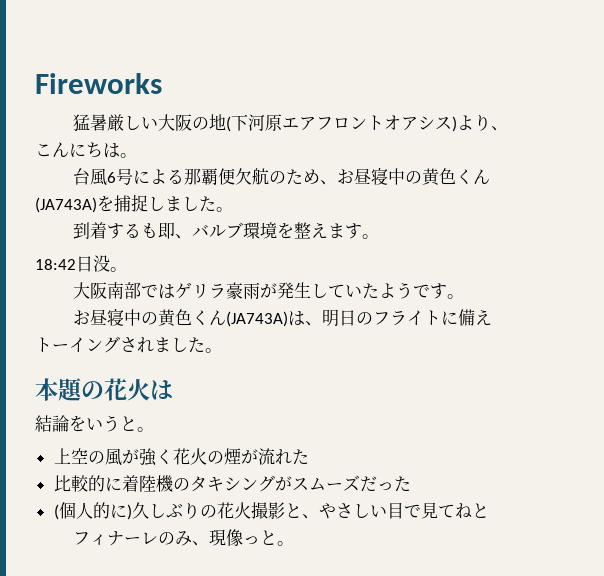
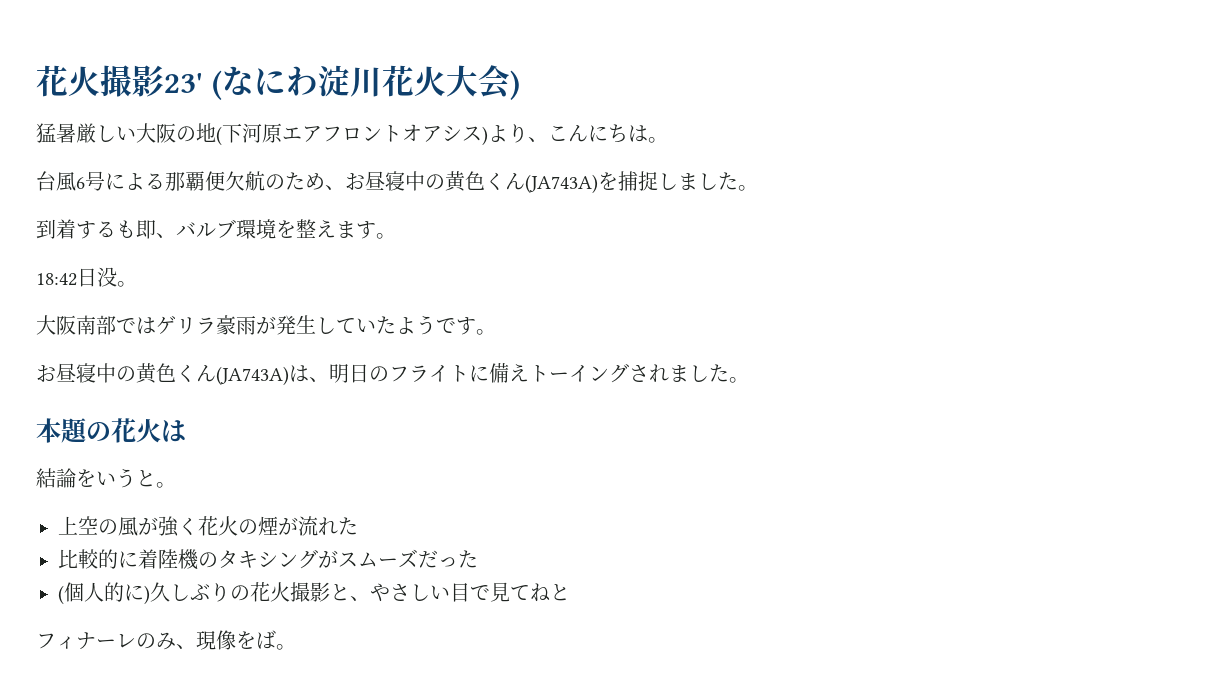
- Fireworks
+ 花火撮影23' (なにわ淀川花火大会)
- フィナーレのみ、現像っと。
+ フィナーレのみ、現像をば。

